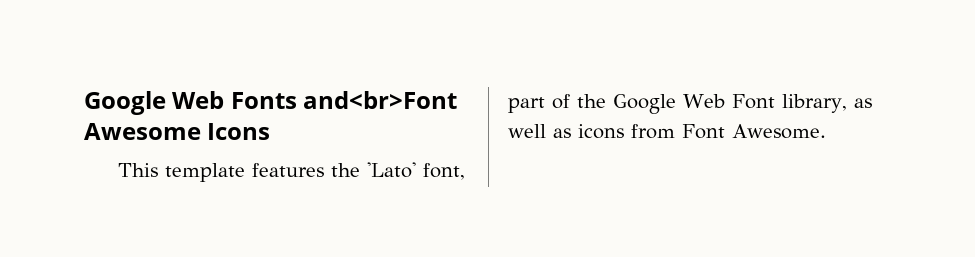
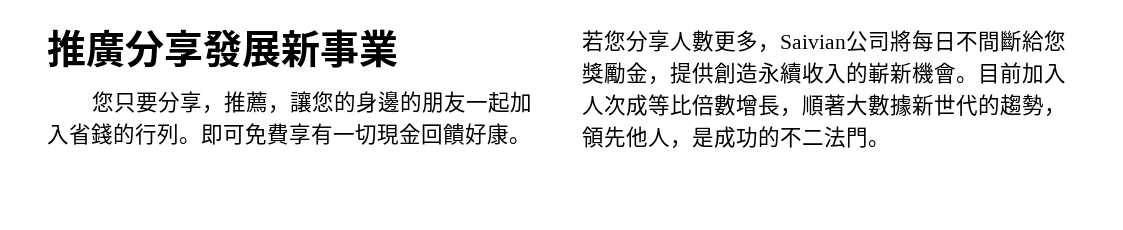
- Google Web Fonts and<br>Font Awesome Icons
- This template features the 'Lato' font, part of the Google Web Font library, as well as icons from Font Awesome.
+ 推廣分享發展新事業
+ 您只要分享，推薦，讓您的身邊的朋友一起加入省錢的行列。即可免費享有一切現金回饋好康。若您分享人數更多，Saivian公司將每日不間斷給您獎勵金，提供創造永續收入的嶄新機會。目前加入人次成等比倍數增長，順著大數據新世代的趨勢，領先他人，是成功的不二法門。

